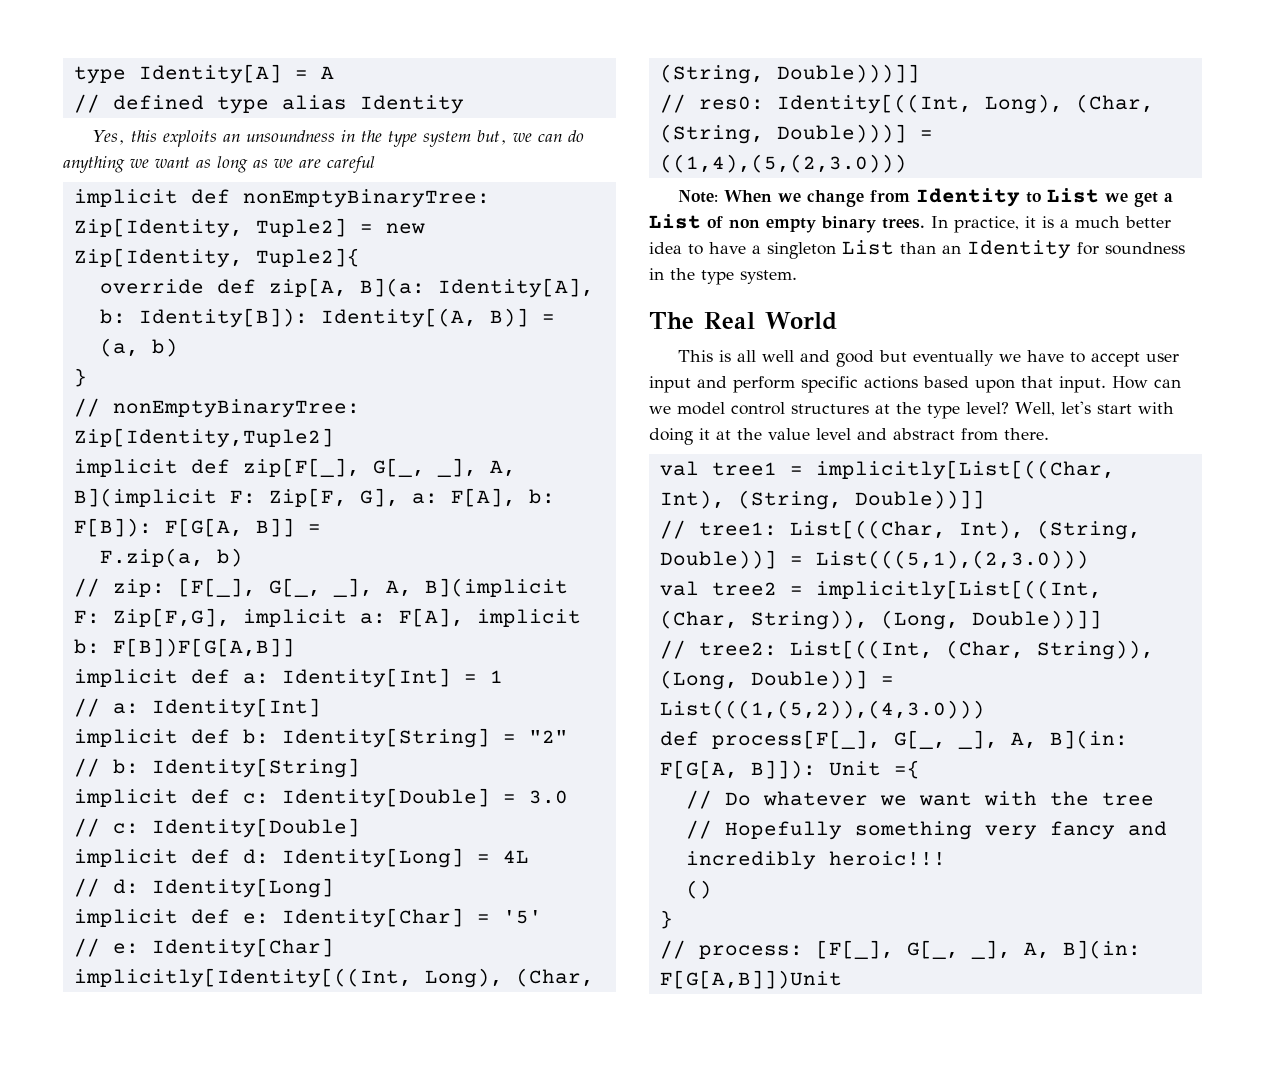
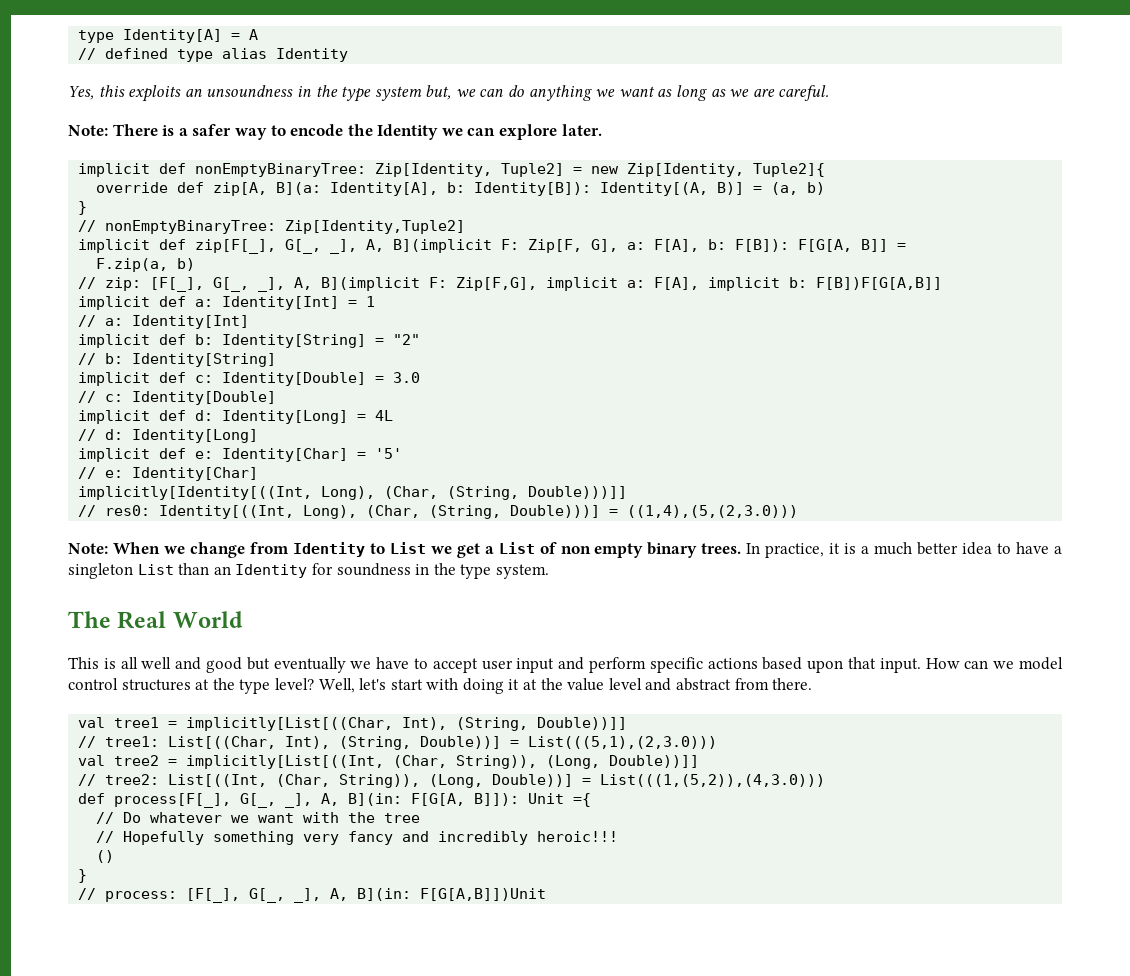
- Yes, this exploits an unsoundness in the type system but, we can do anything we want as long as we are careful
+ Yes, this exploits an unsoundness in the type system but, we can do anything we want as long as we are careful.
+ Note: There is a safer way to encode the Identity we can explore later.

